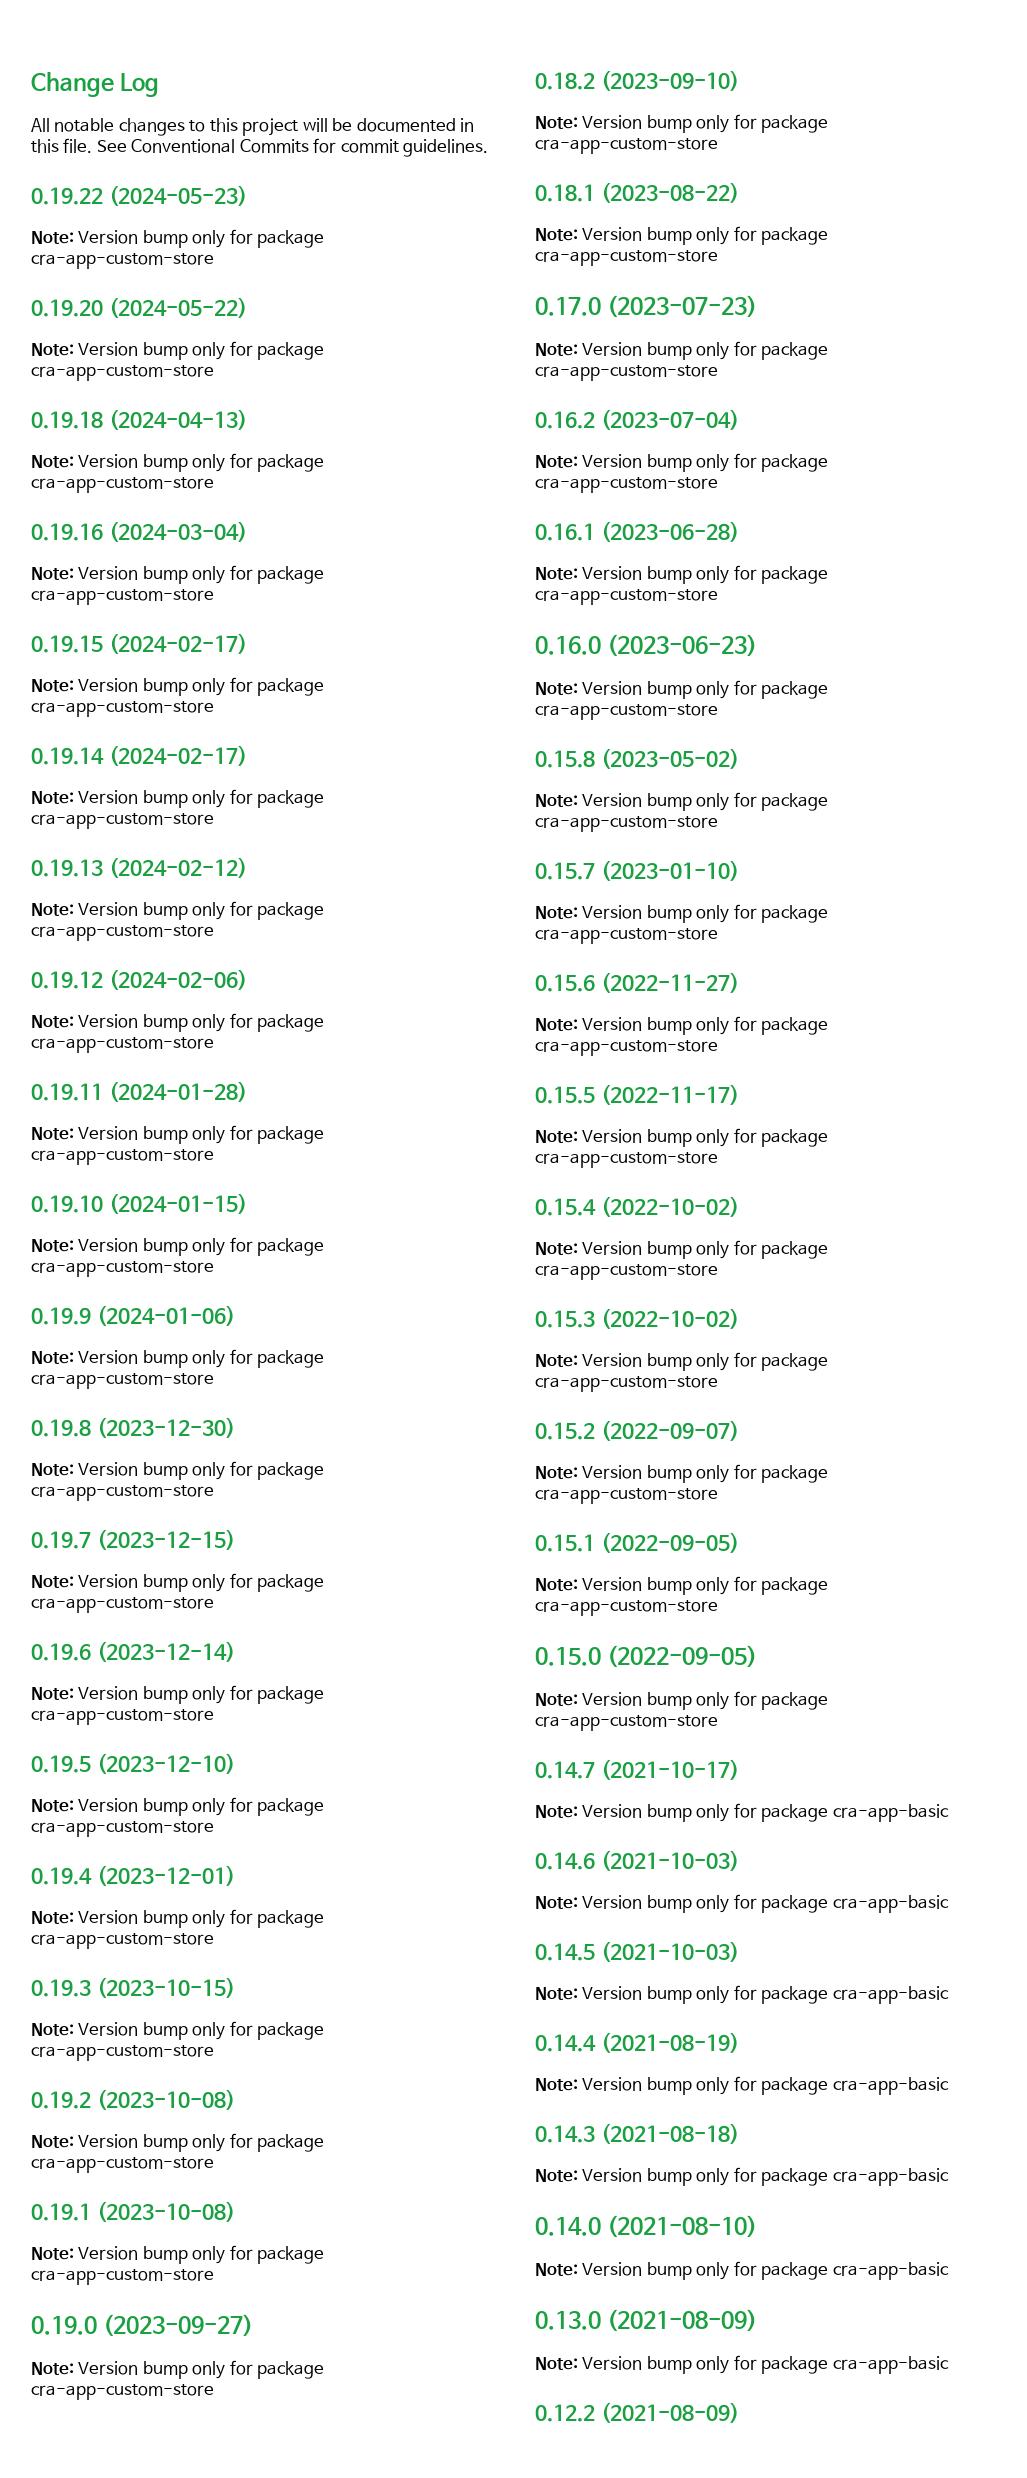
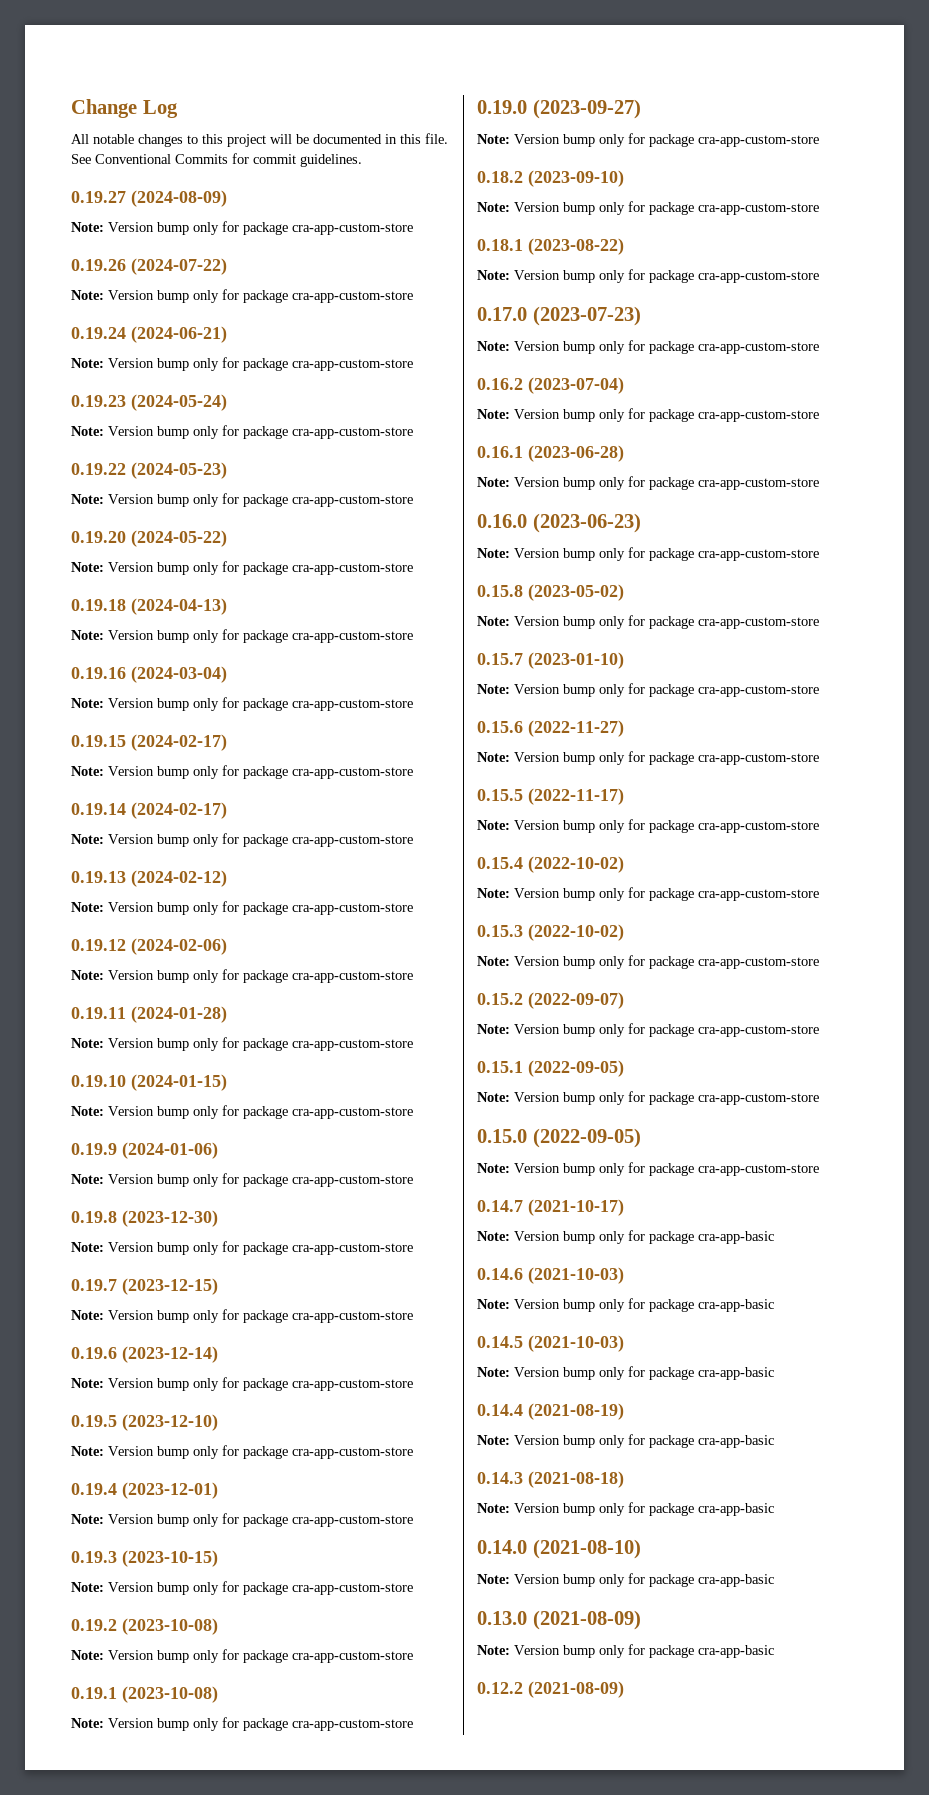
+ 0.19.27 (2024-08-09)
+ Note: Version bump only for package cra-app-custom-store
+ 0.19.26 (2024-07-22)
+ Note: Version bump only for package cra-app-custom-store
+ 0.19.24 (2024-06-21)
+ Note: Version bump only for package cra-app-custom-store
+ 0.19.23 (2024-05-24)
+ Note: Version bump only for package cra-app-custom-store

